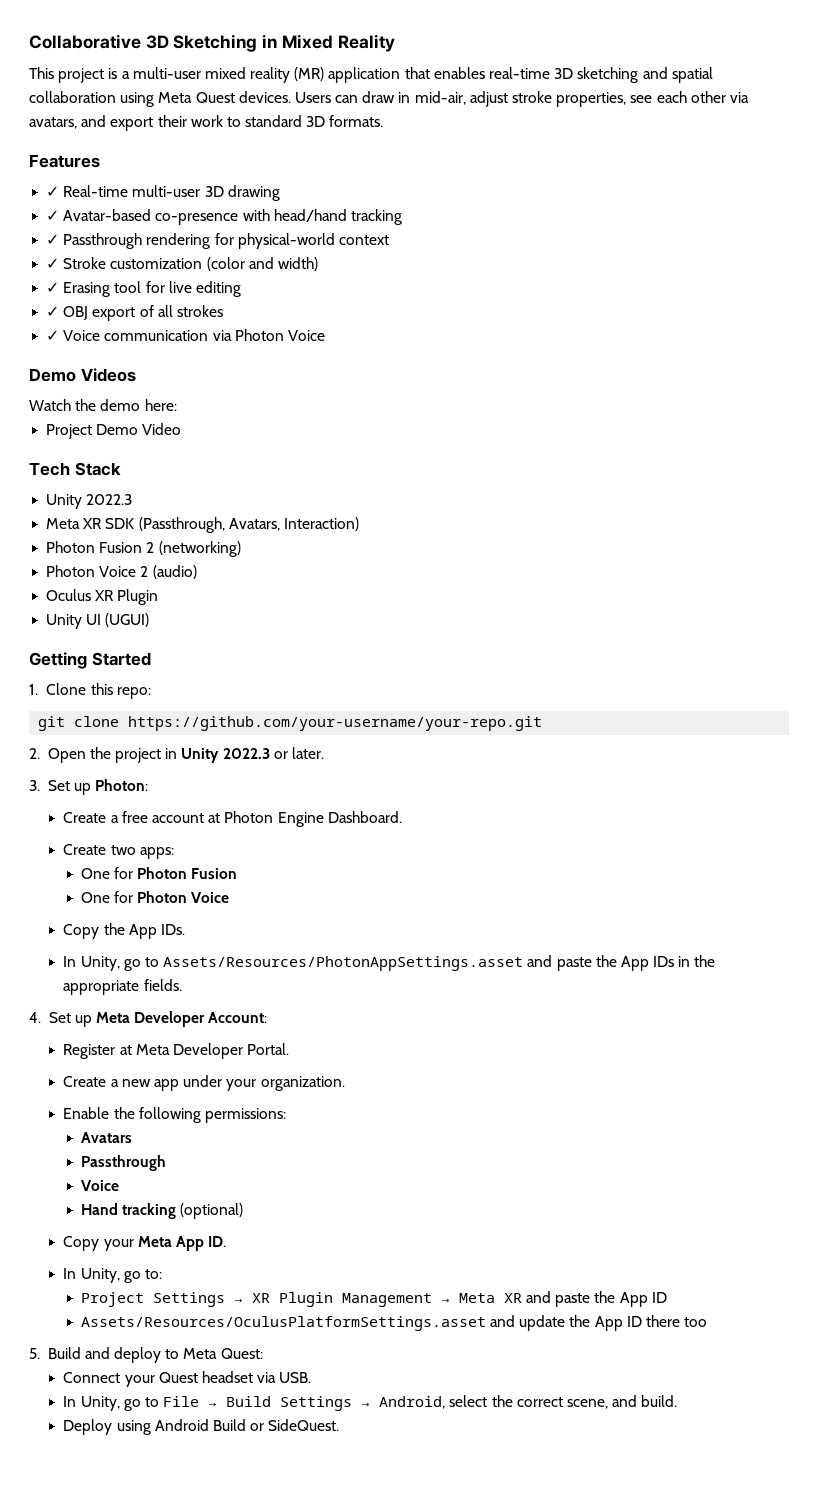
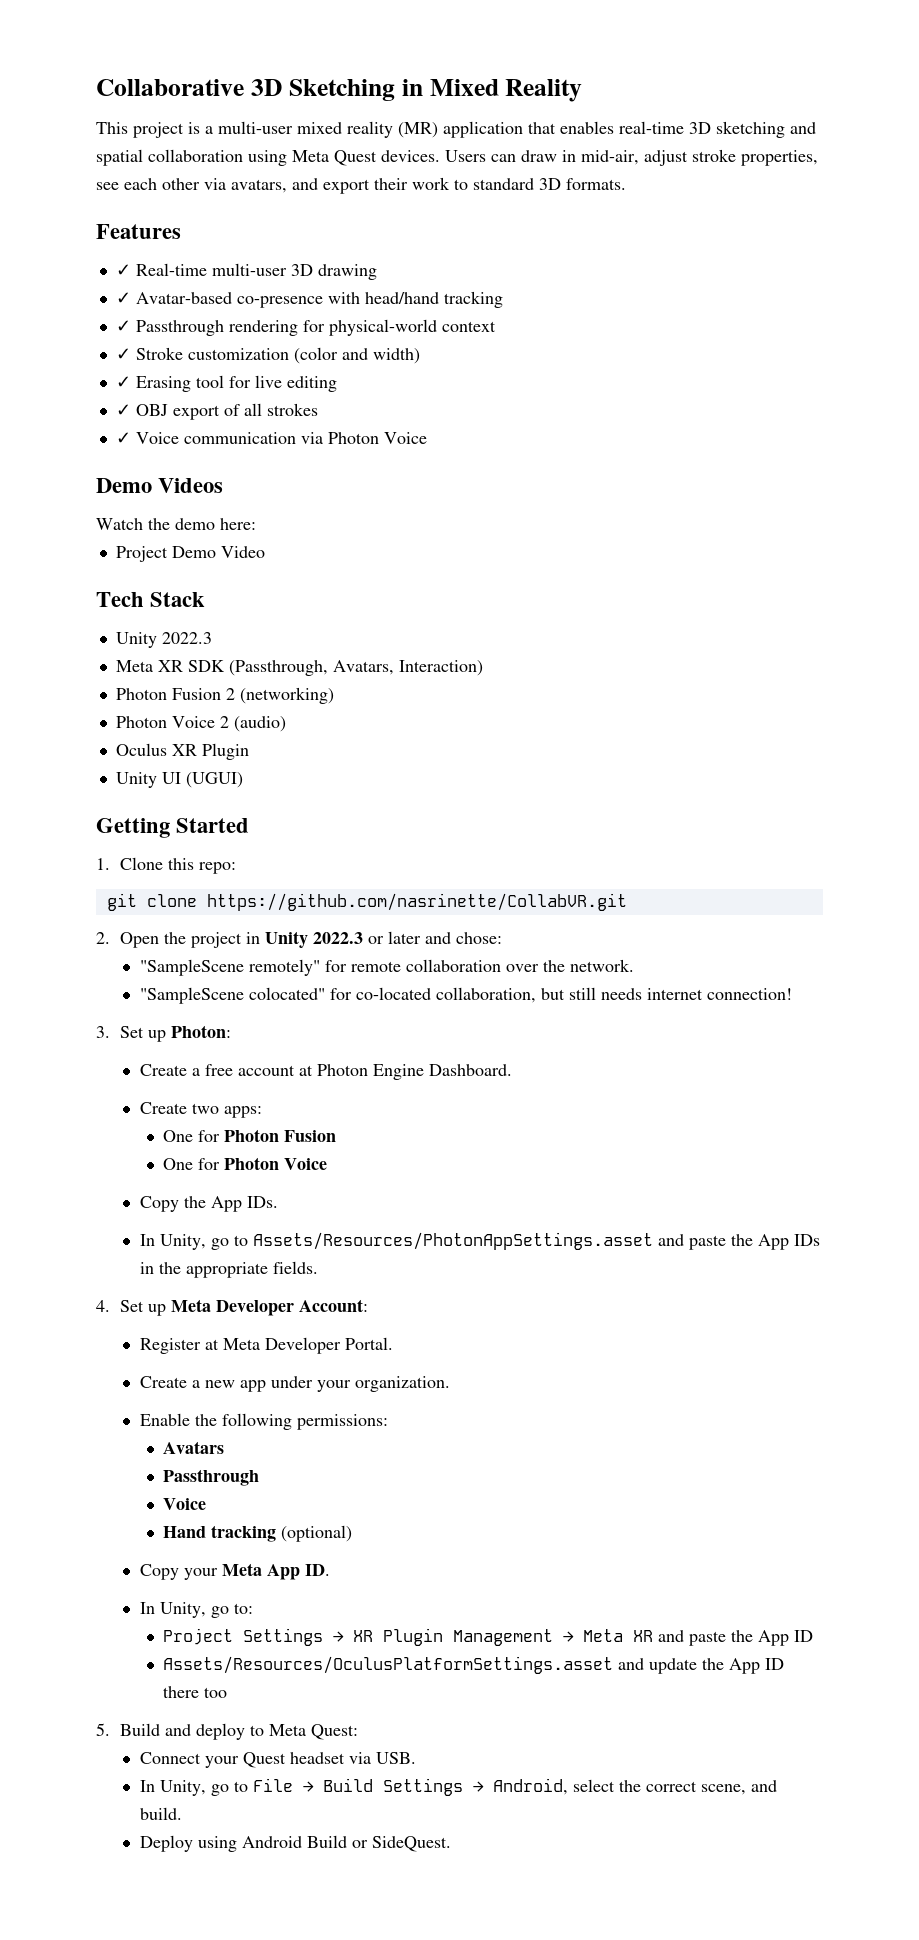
- git clone https://github.com/your-username/your-repo.git
+ git clone https://github.com/nasrinette/CollabVR.git
- 2. Open the project in Unity 2022.3 or later.
+ 2. Open the project in Unity 2022.3 or later and chose:
+ "SampleScene remotely" for remote collaboration over the network.
+ "SampleScene colocated" for co-located collaboration, but still needs internet connection!

